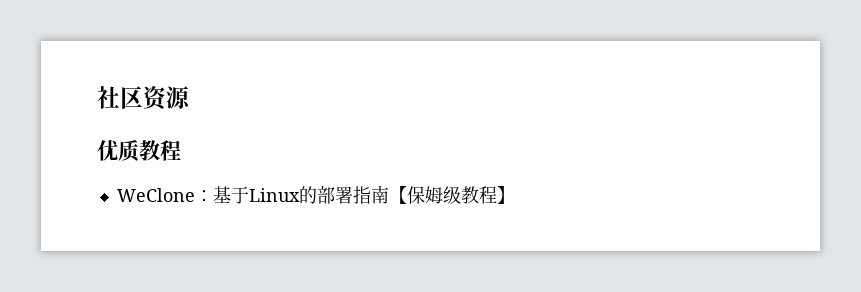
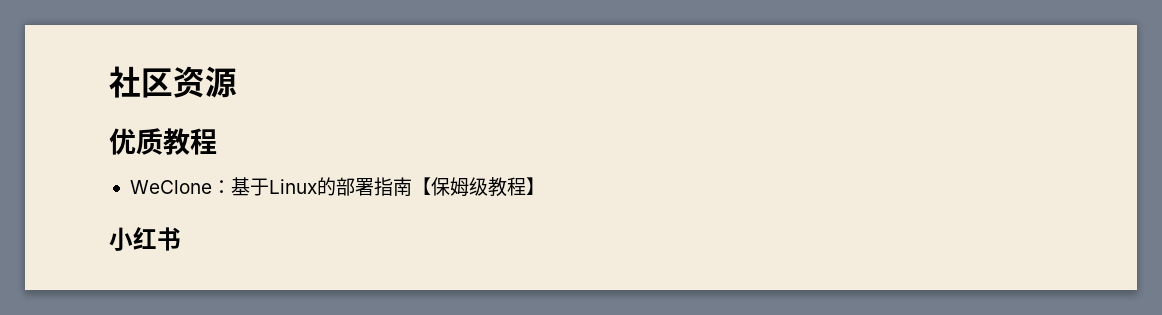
+ 小红书

